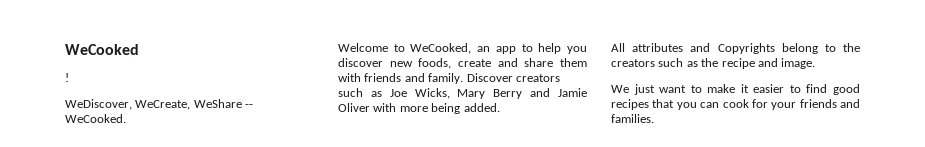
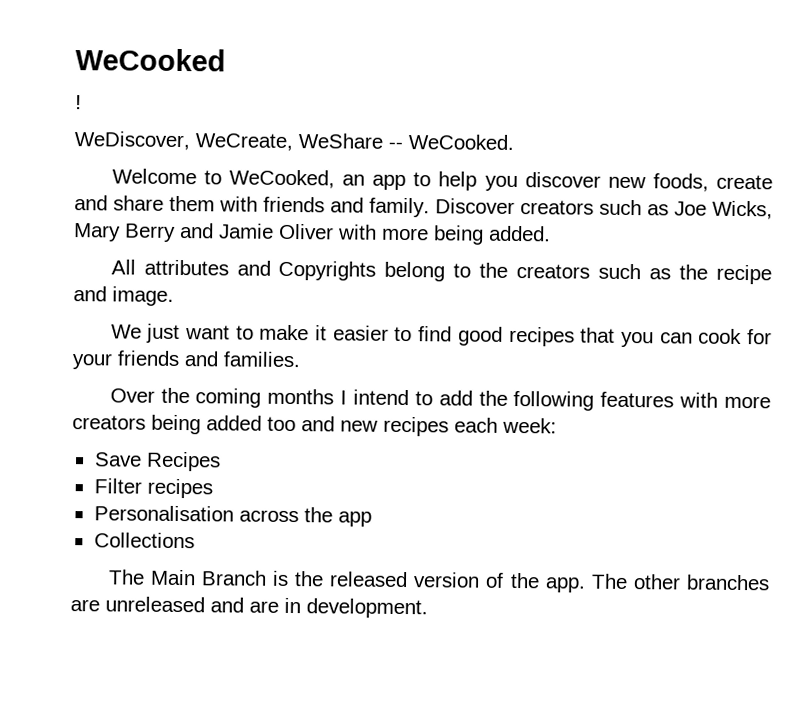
+ Over the coming months I intend to add the following features with more creators being added too and new recipes each week:
+ Save Recipes
+ Filter recipes
+ Personalisation across the app
+ Collections
+ The Main Branch is the released version of the app. The other branches are unreleased and are in development.

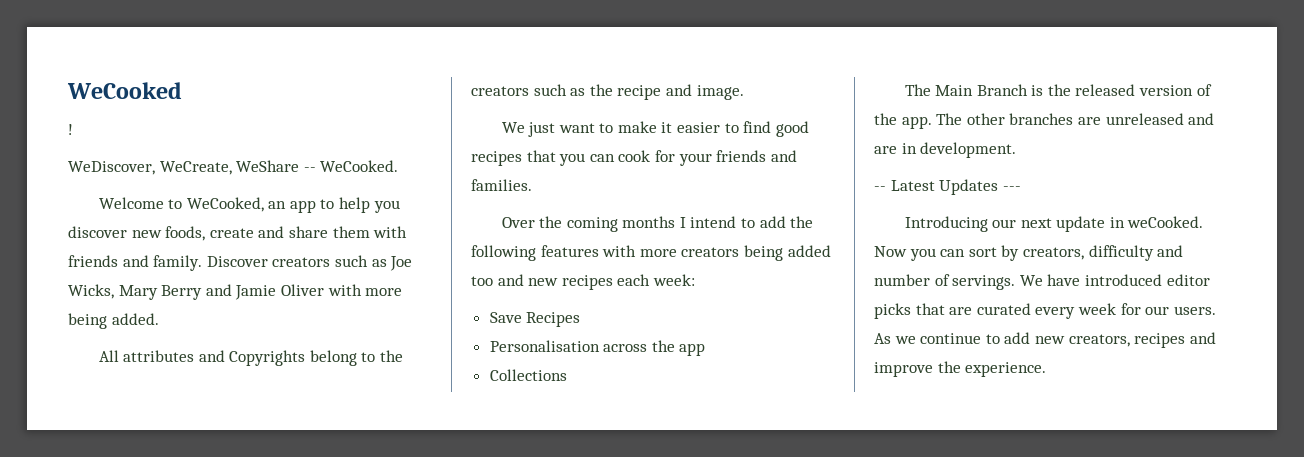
- Filter recipes
+ -- Latest Updates ---
+ Introducing our next update in weCooked. Now you can sort by creators, difficulty and number of servings. We have introduced editor picks that are curated every week for our users. As we continue to add new creators, recipes and improve the experience.

